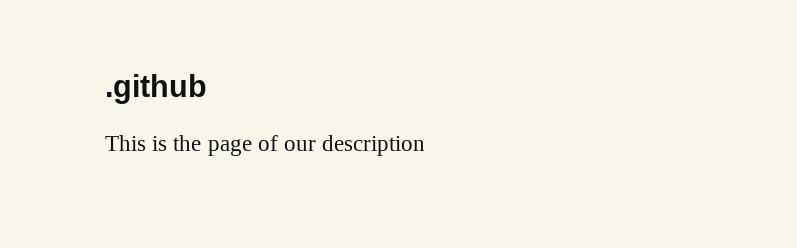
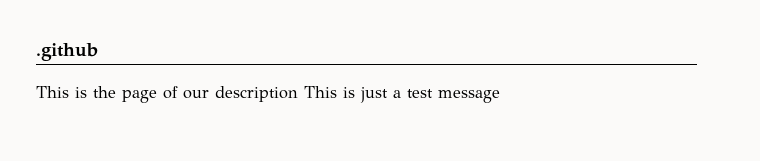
- This is the page of our description
+ This is the page of our description This is just a test message

